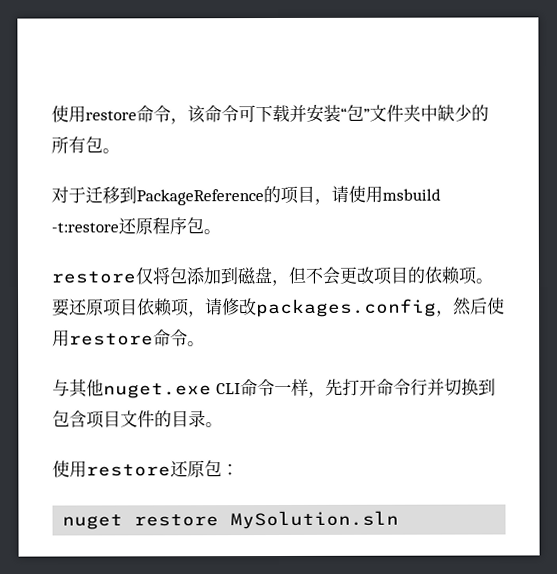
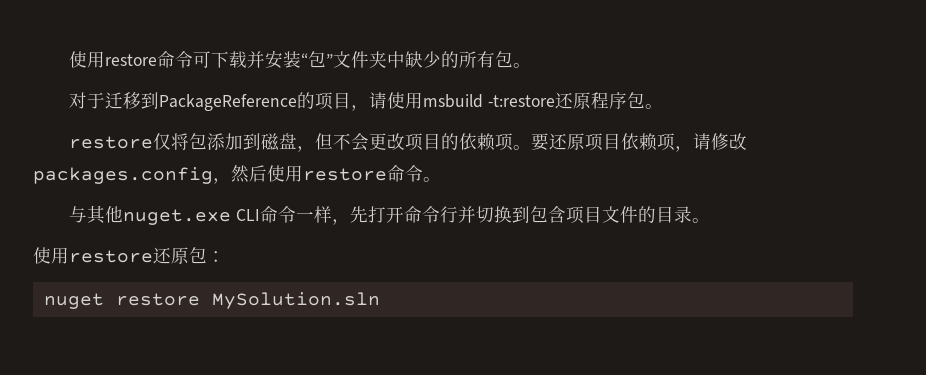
- 使用restore命令，该命令可下载并安装“包”文件夹中缺少的所有包。
+ 使用restore命令可下载并安装“包”文件夹中缺少的所有包。

